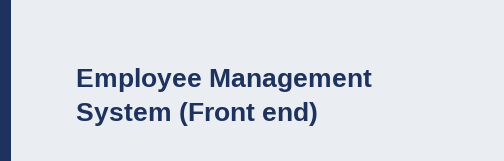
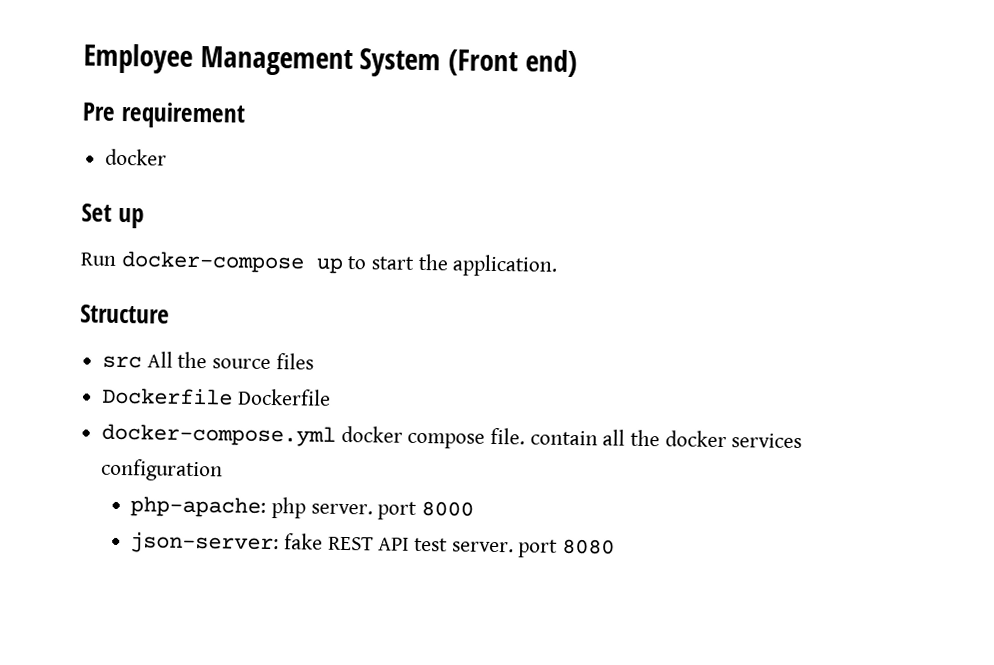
+ Pre requirement
+ docker
+ Set up
+ Run docker-compose up to start the application.
+ Structure
+ src All the source files
+ Dockerfile Dockerfile
+ docker-compose.yml docker compose file. contain all the docker services configuration
+ php-apache: php server. port 8000
+ json-server: fake REST API test server. port 8080

